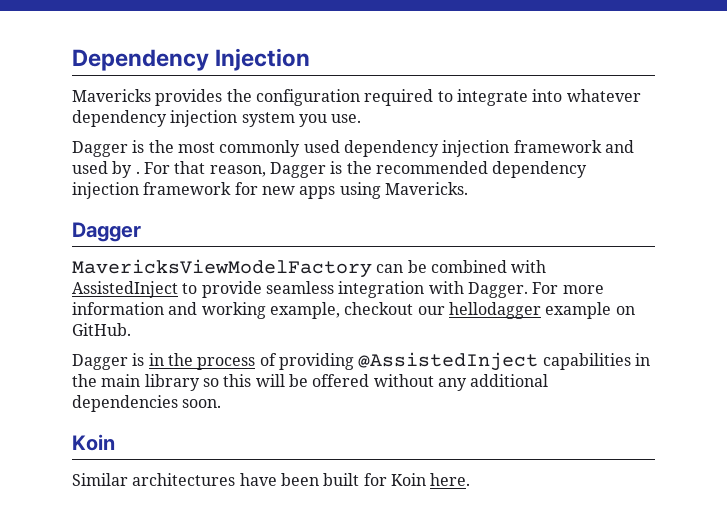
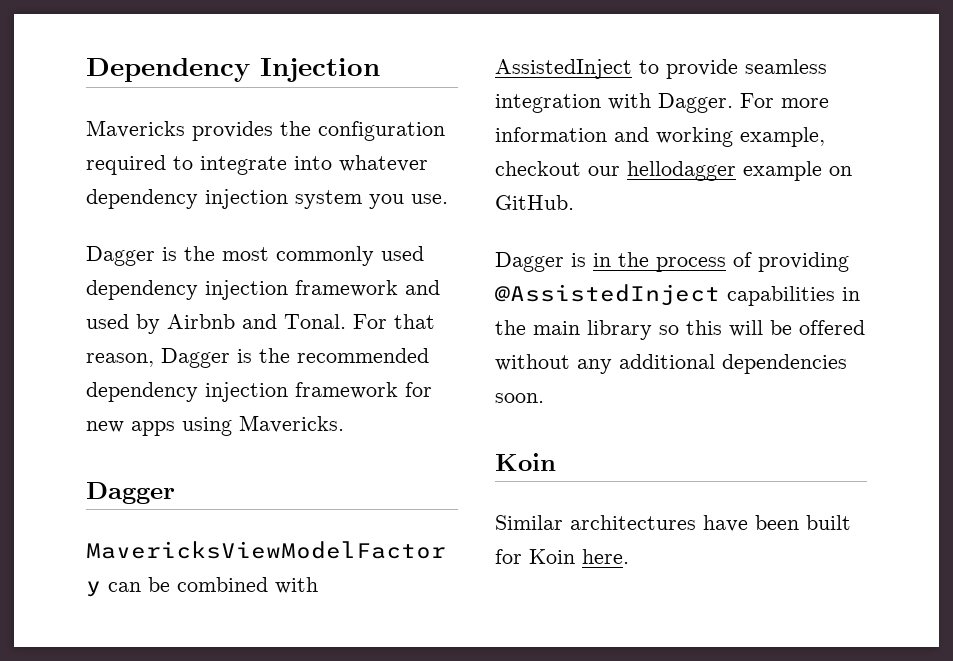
- Dagger is the most commonly used dependency injection framework and used by .
+ Dagger is the most commonly used dependency injection framework and used by Airbnb and Tonal.

